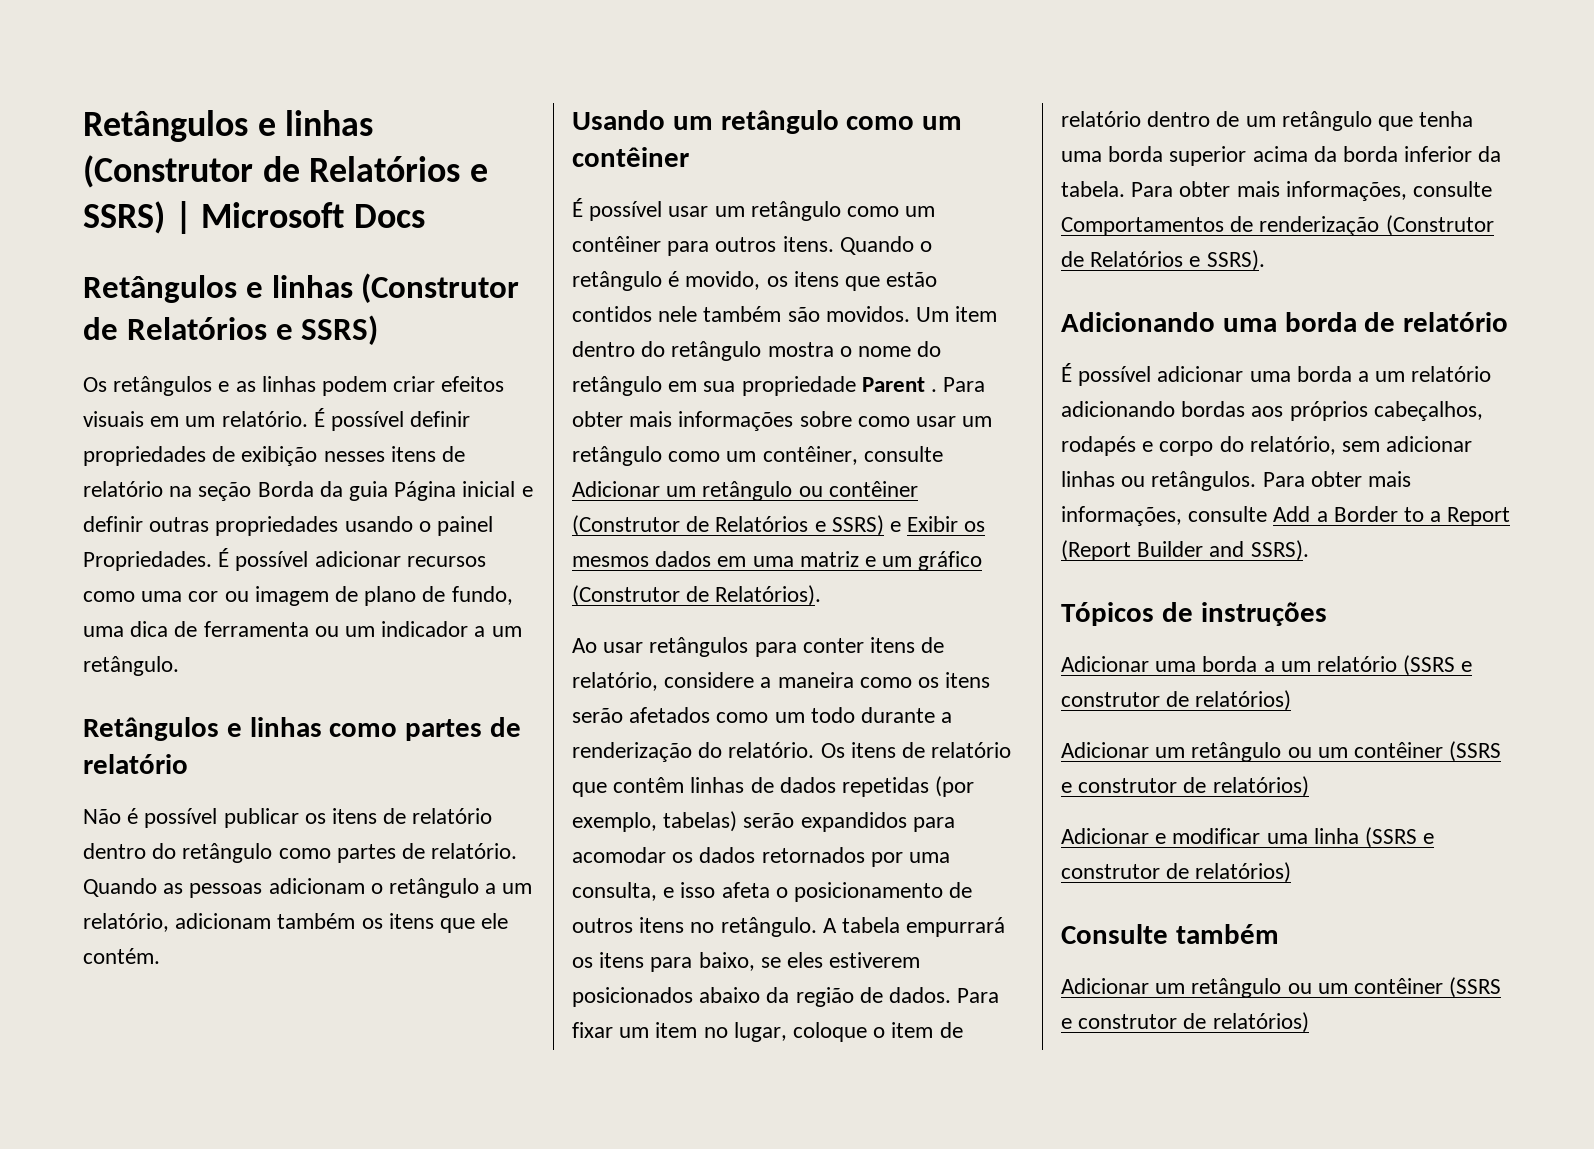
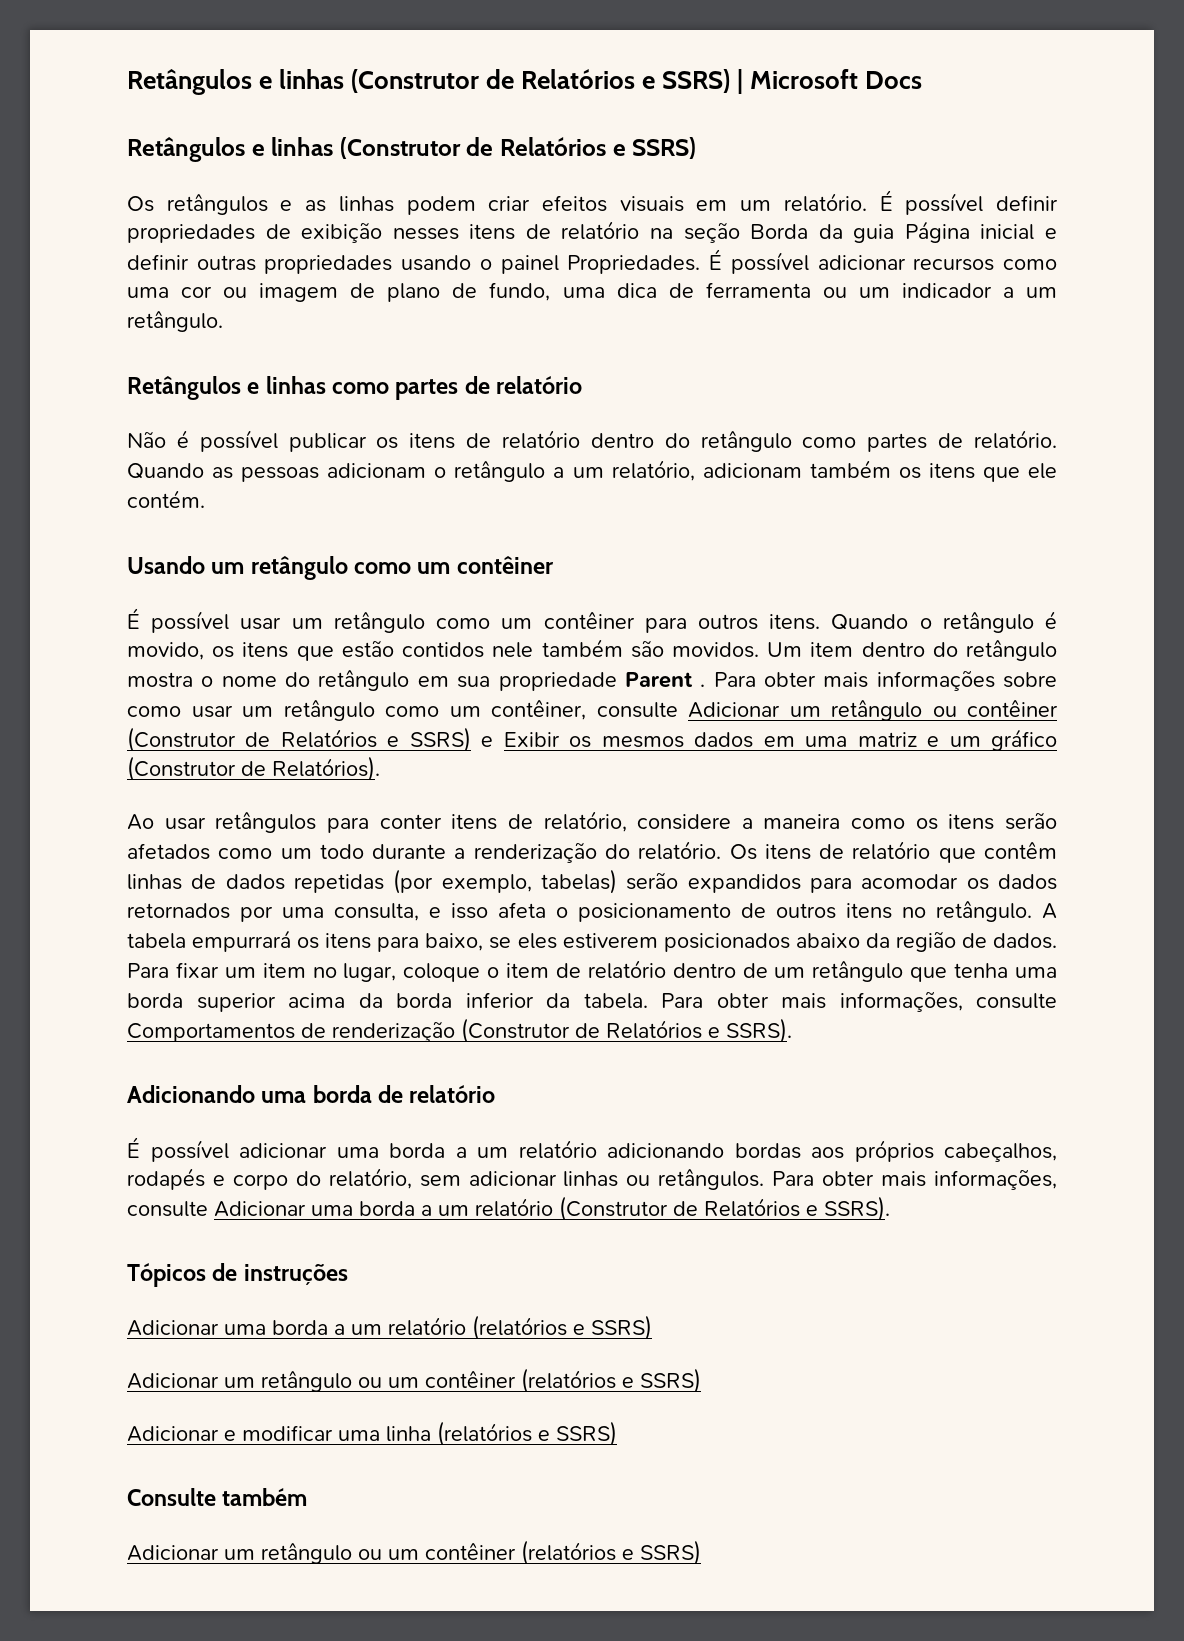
- Para obter mais informações, consulte Add a Border to a Report (Report Builder and SSRS).
+ Para obter mais informações, consulte Adicionar uma borda a um relatório (Construtor de Relatórios e SSRS).
- Adicionar uma borda a um relatório (SSRS e construtor de relatórios)
- Adicionar um retângulo ou um contêiner (SSRS e construtor de relatórios)
+ Adicionar uma borda a um relatório (relatórios e SSRS)
+ Adicionar um retângulo ou um contêiner (relatórios e SSRS)
- Adicionar e modificar uma linha (SSRS e construtor de relatórios)
+ Adicionar e modificar uma linha (relatórios e SSRS)
  Consulte também
- Adicionar um retângulo ou um contêiner (SSRS e construtor de relatórios)
+ Adicionar um retângulo ou um contêiner (relatórios e SSRS)

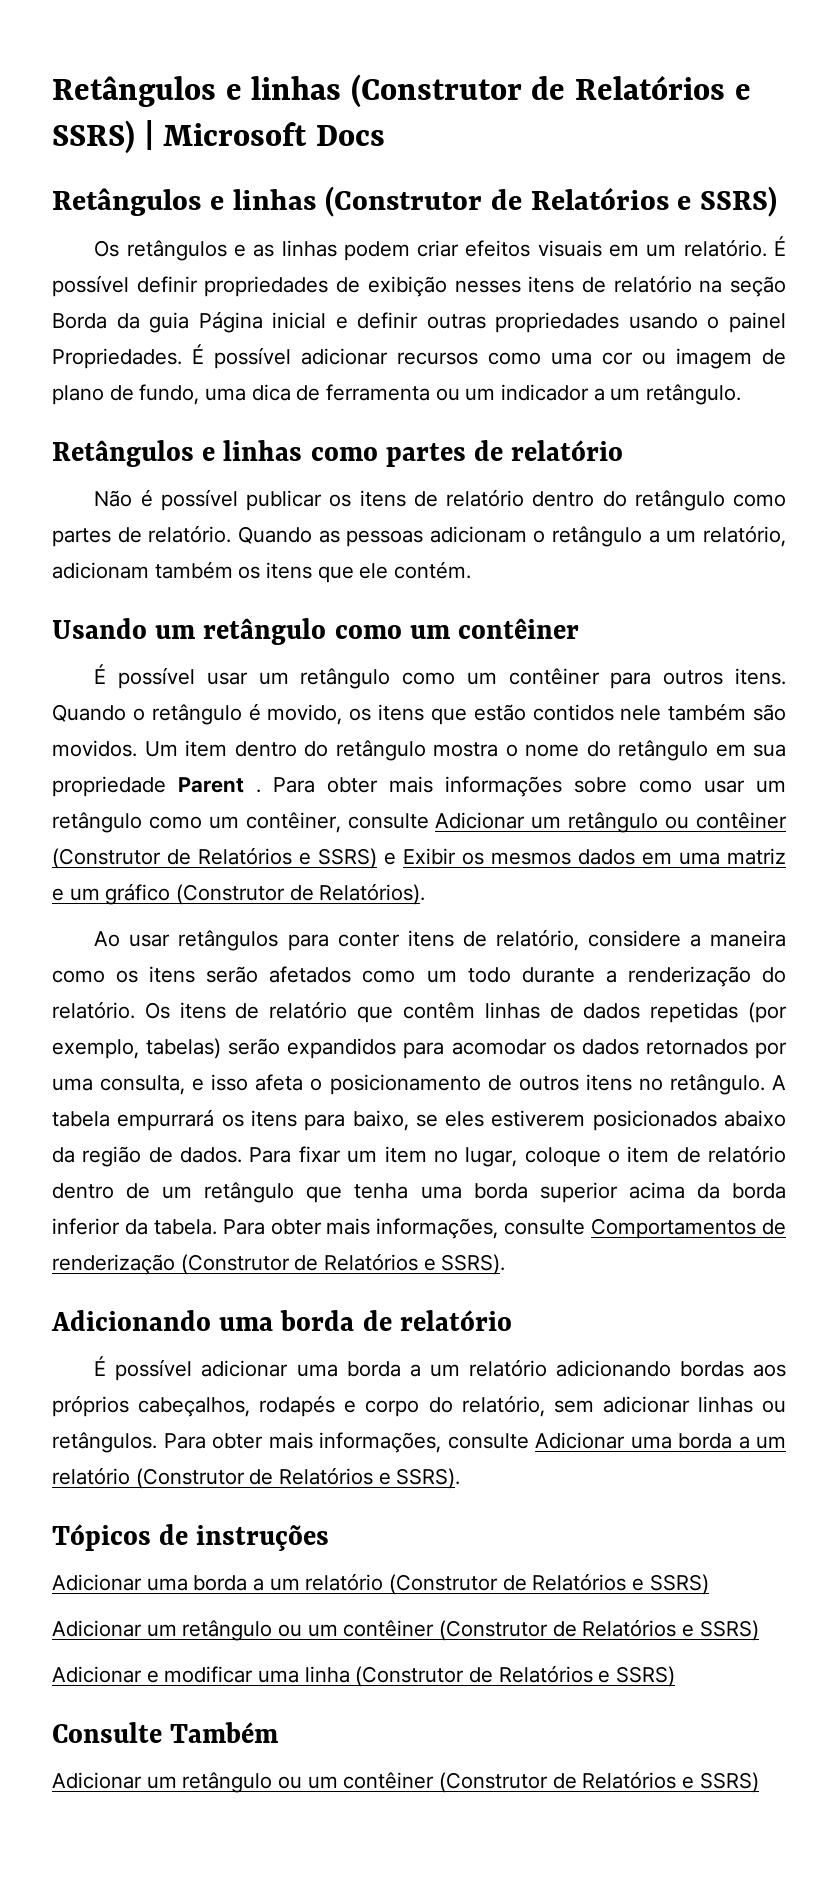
- Adicionar uma borda a um relatório (relatórios e SSRS)
- Adicionar um retângulo ou um contêiner (relatórios e SSRS)
+ Adicionar uma borda a um relatório (Construtor de Relatórios e SSRS)
+ Adicionar um retângulo ou um contêiner (Construtor de Relatórios e SSRS)
- Adicionar e modificar uma linha (relatórios e SSRS)
+ Adicionar e modificar uma linha (Construtor de Relatórios e SSRS)
- Consulte também
- Adicionar um retângulo ou um contêiner (relatórios e SSRS)
+ Consulte Também
+ Adicionar um retângulo ou um contêiner (Construtor de Relatórios e SSRS)

